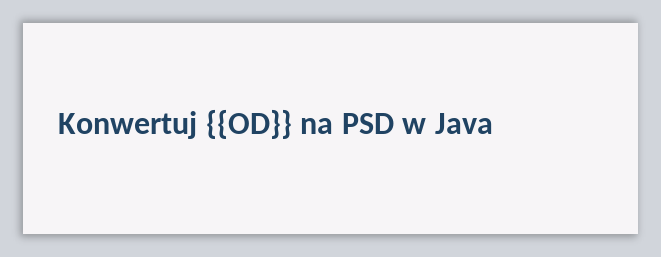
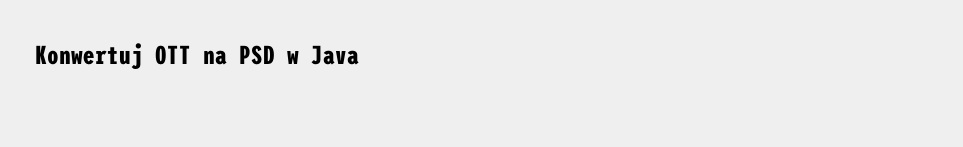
- Konwertuj {{OD}} na PSD w Java
+ Konwertuj OTT na PSD w Java

